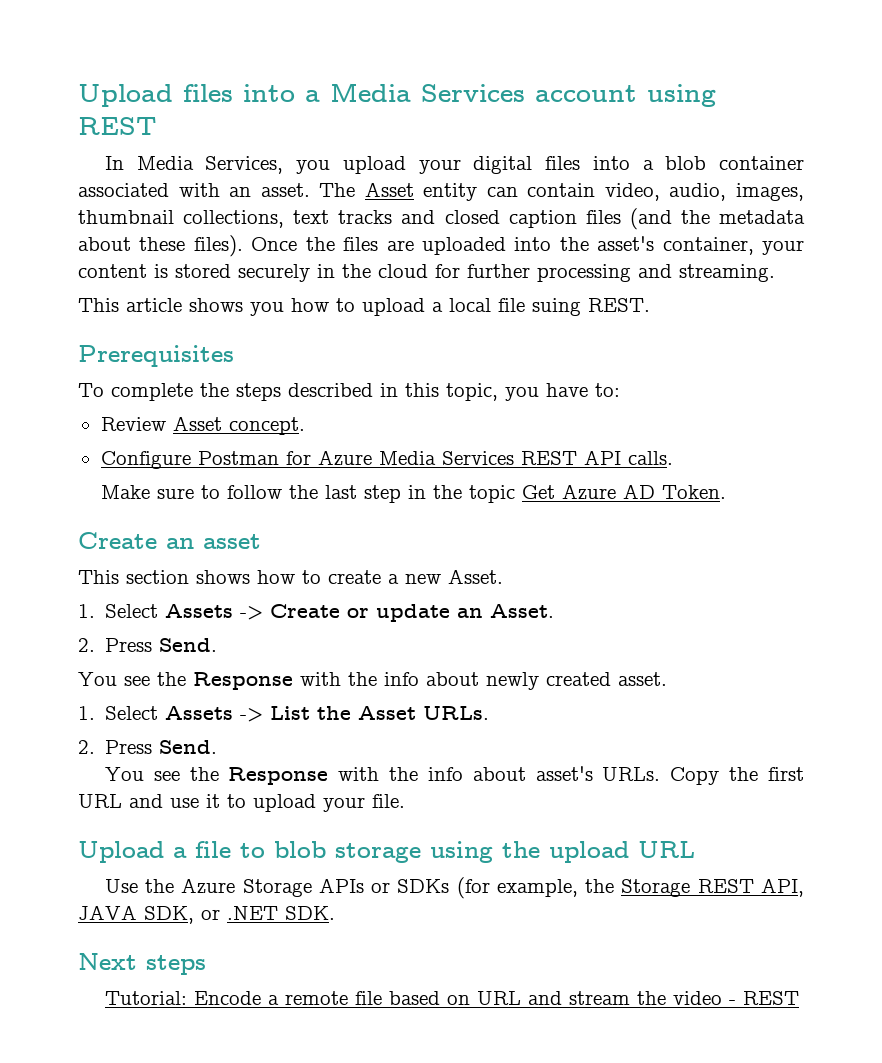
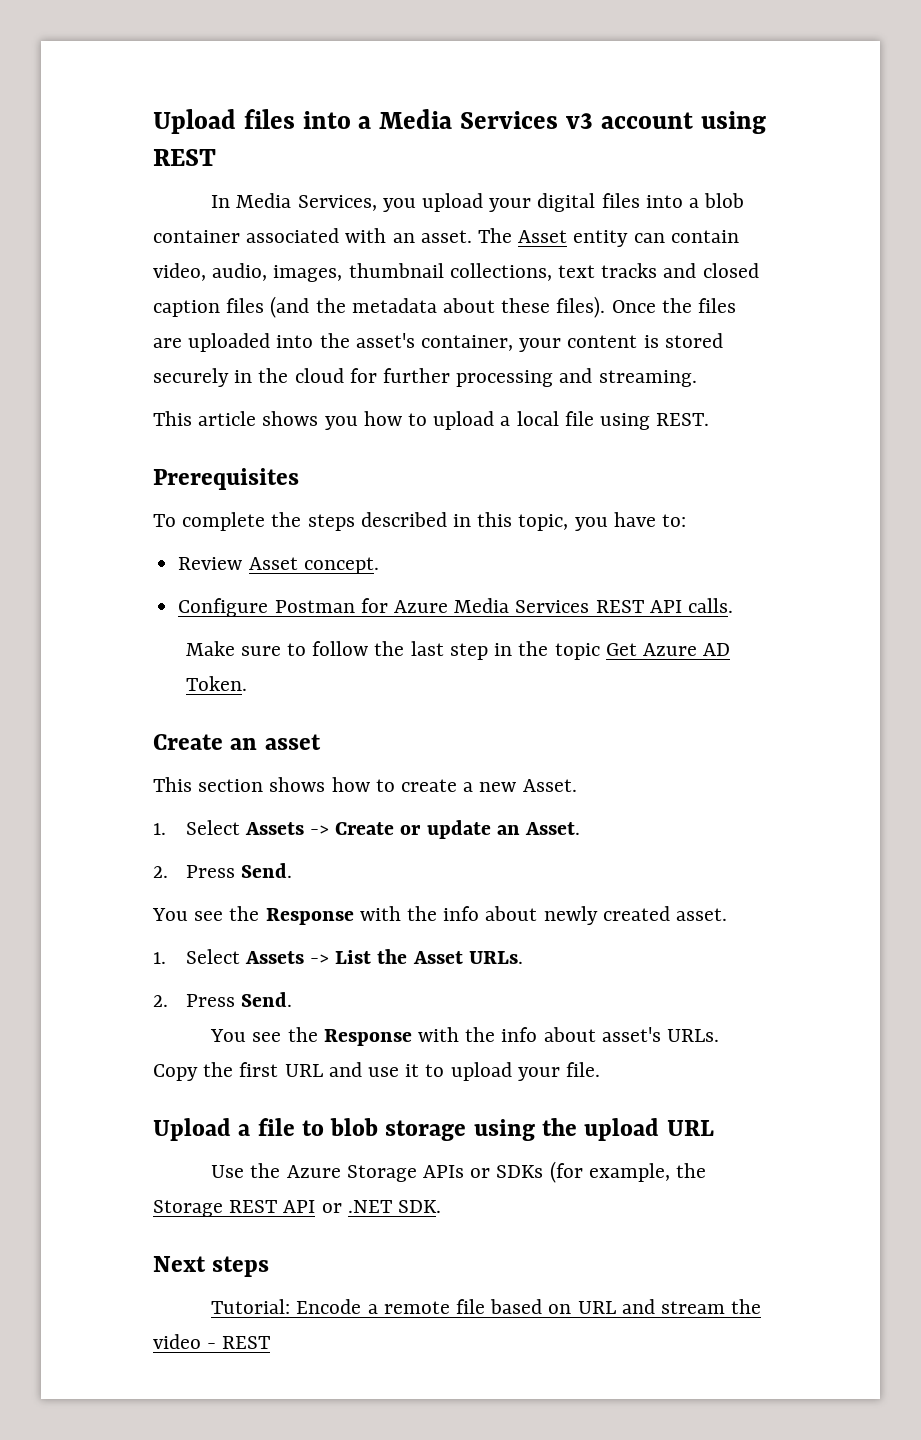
- Upload files into a Media Services account using REST
+ Upload files into a Media Services v3 account using REST
- This article shows you how to upload a local file suing REST.
+ This article shows you how to upload a local file using REST.
- Use the Azure Storage APIs or SDKs (for example, the Storage REST API, JAVA SDK, or .NET SDK.
+ Use the Azure Storage APIs or SDKs (for example, the Storage REST API or .NET SDK.

